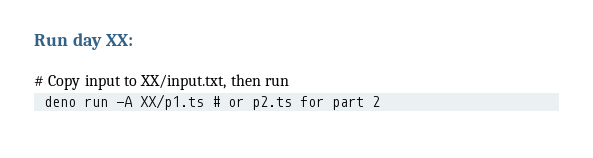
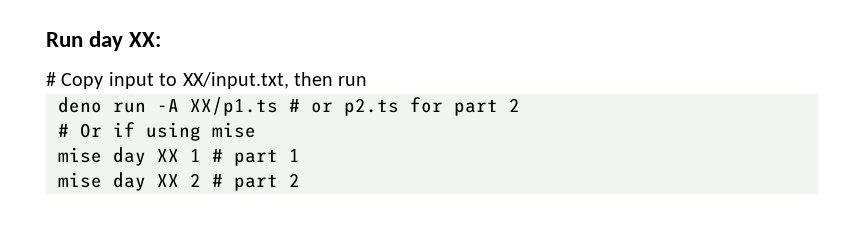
+ # Or if using mise
+ mise day XX 1 # part 1
+ mise day XX 2 # part 2

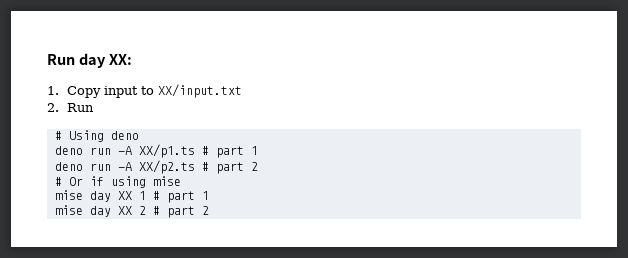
- # Copy input to XX/input.txt, then run
+ 1. Copy input to XX/input.txt
+ 2. Run
+ # Using deno
- deno run -A XX/p1.ts # or p2.ts for part 2
+ deno run -A XX/p1.ts # part 1
+ deno run -A XX/p2.ts # part 2

